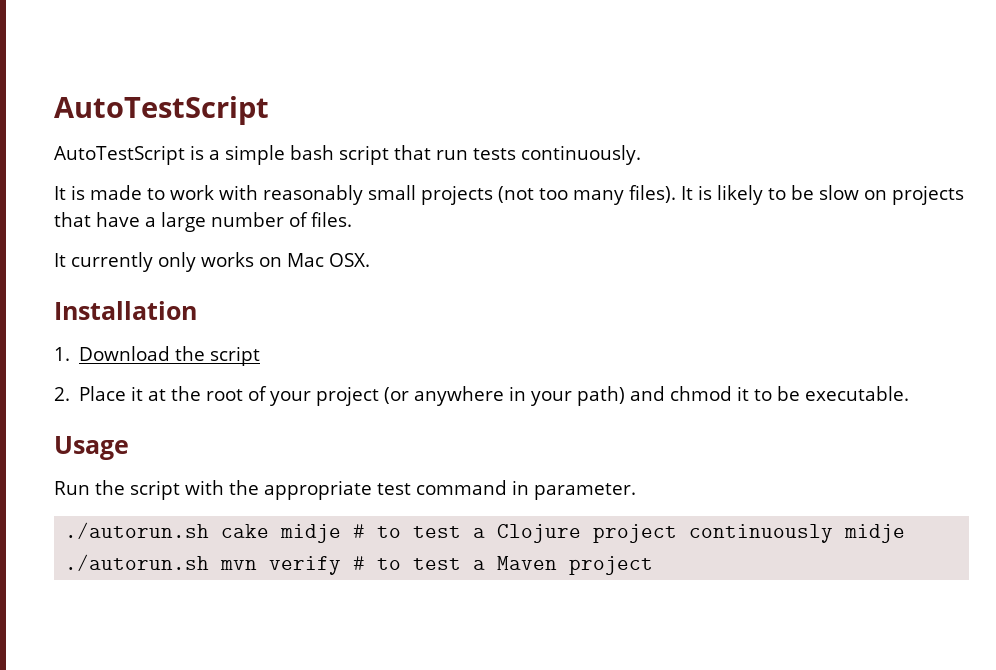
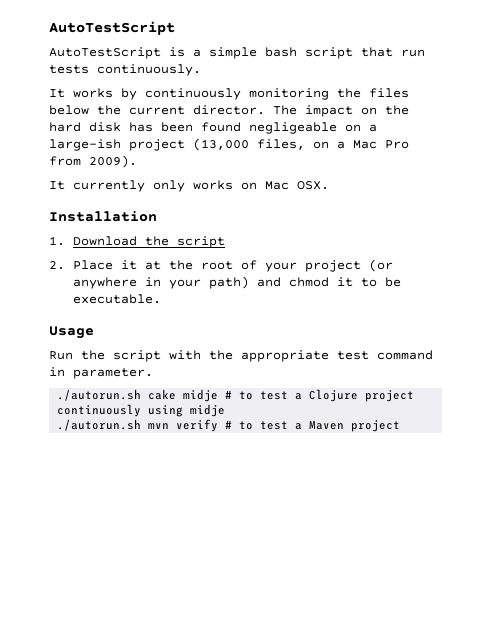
- It is made to work with reasonably small projects (not too many files). It is likely to be slow on projects that have a large number of files.
+ It works by continuously monitoring the files below the current director. The impact on the hard disk has been found negligeable on a large-ish project (13,000 files, on a Mac Pro from 2009).
- ./autorun.sh cake midje # to test a Clojure project continuously midje
+ ./autorun.sh cake midje # to test a Clojure project continuously using midje

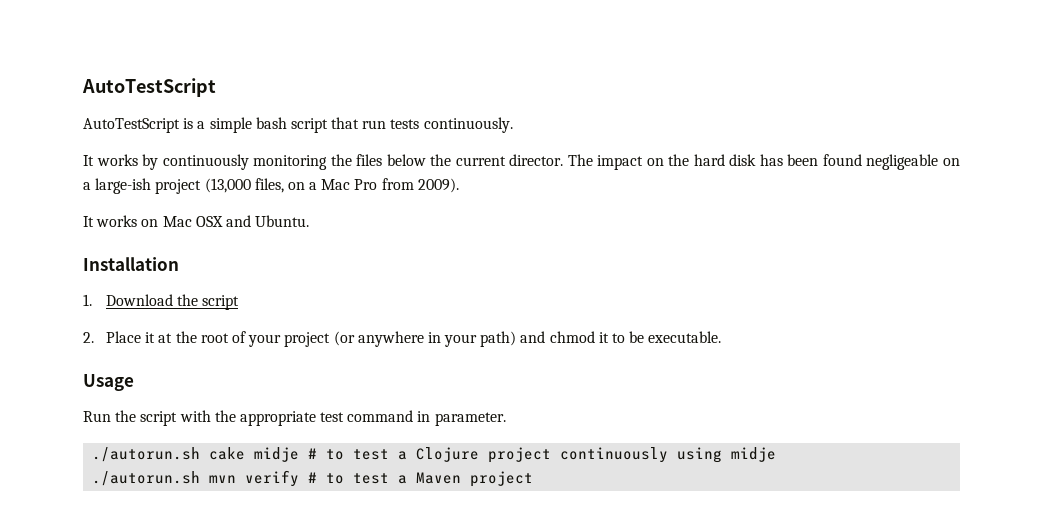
- It currently only works on Mac OSX.
+ It works on Mac OSX and Ubuntu.

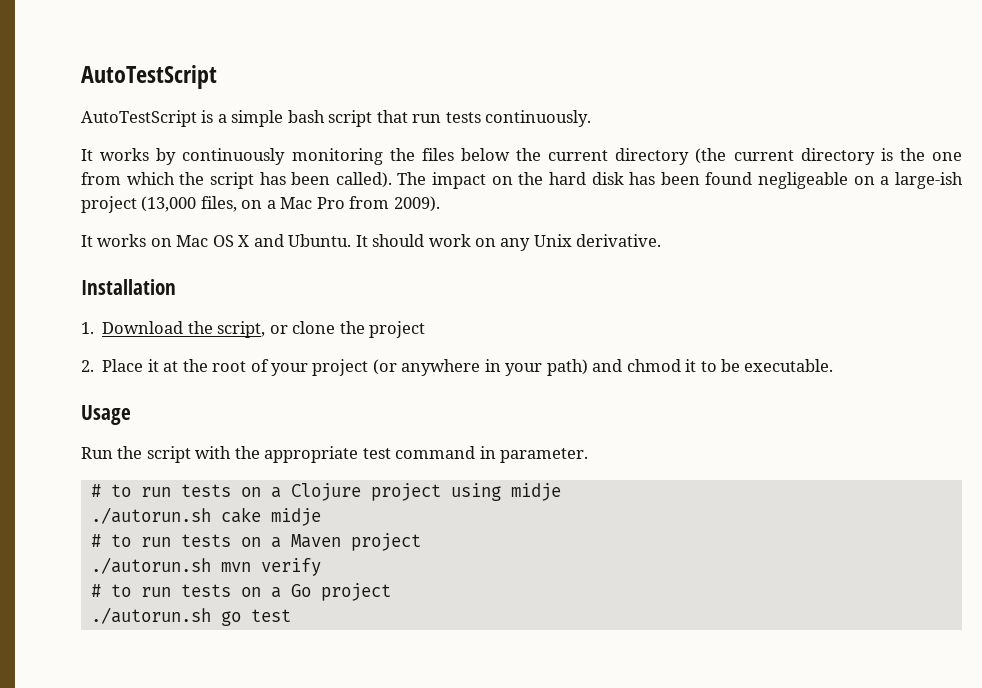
- It works by continuously monitoring the files below the current director.
+ It works by continuously monitoring the files below the current directory (the current directory is the one from which the script has been called).
- It works on Mac OSX and Ubuntu.
+ It works on Mac OS X and Ubuntu. It should work on any Unix derivative.
- 1. Download the script
+ 1. Download the script, or clone the project
- ./autorun.sh cake midje # to test a Clojure project continuously using midje
+ # to run tests on a Clojure project using midje
- ./autorun.sh mvn verify # to test a Maven project
+ ./autorun.sh cake midje
+ # to run tests on a Maven project
+ ./autorun.sh mvn verify
+ # to run tests on a Go project
+ ./autorun.sh go test

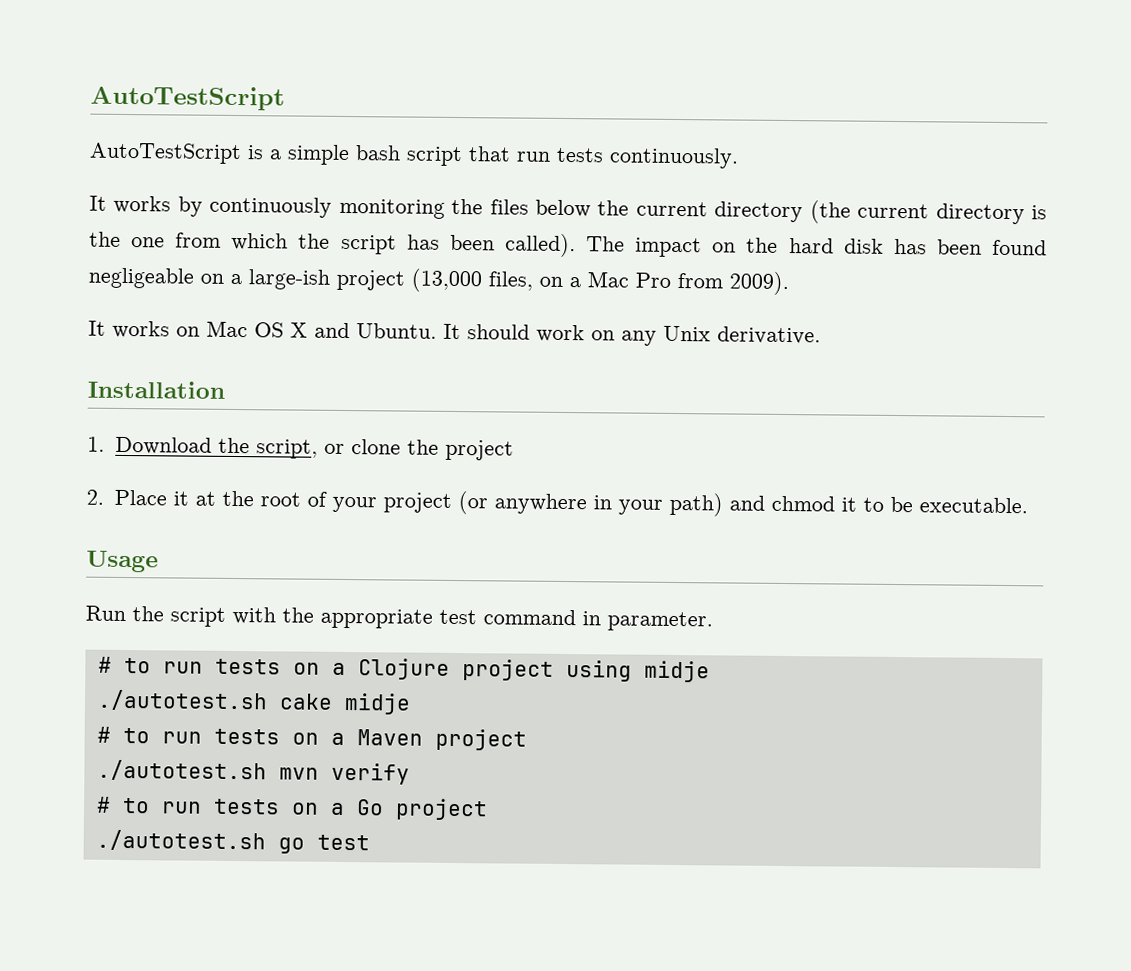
- ./autorun.sh cake midje
+ ./autotest.sh cake midje
- ./autorun.sh mvn verify
+ ./autotest.sh mvn verify
- ./autorun.sh go test
+ ./autotest.sh go test

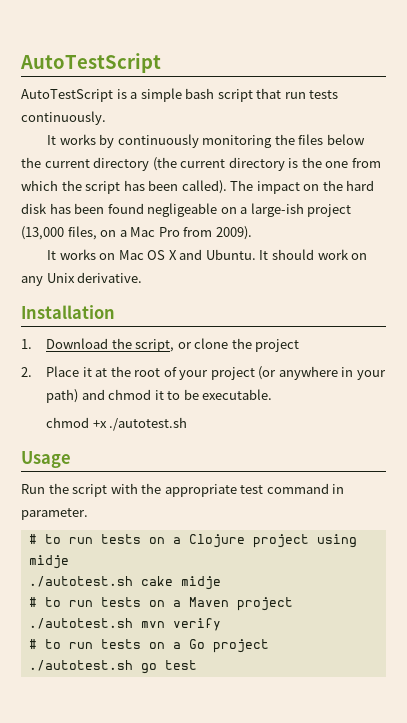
+ chmod +x ./autotest.sh

